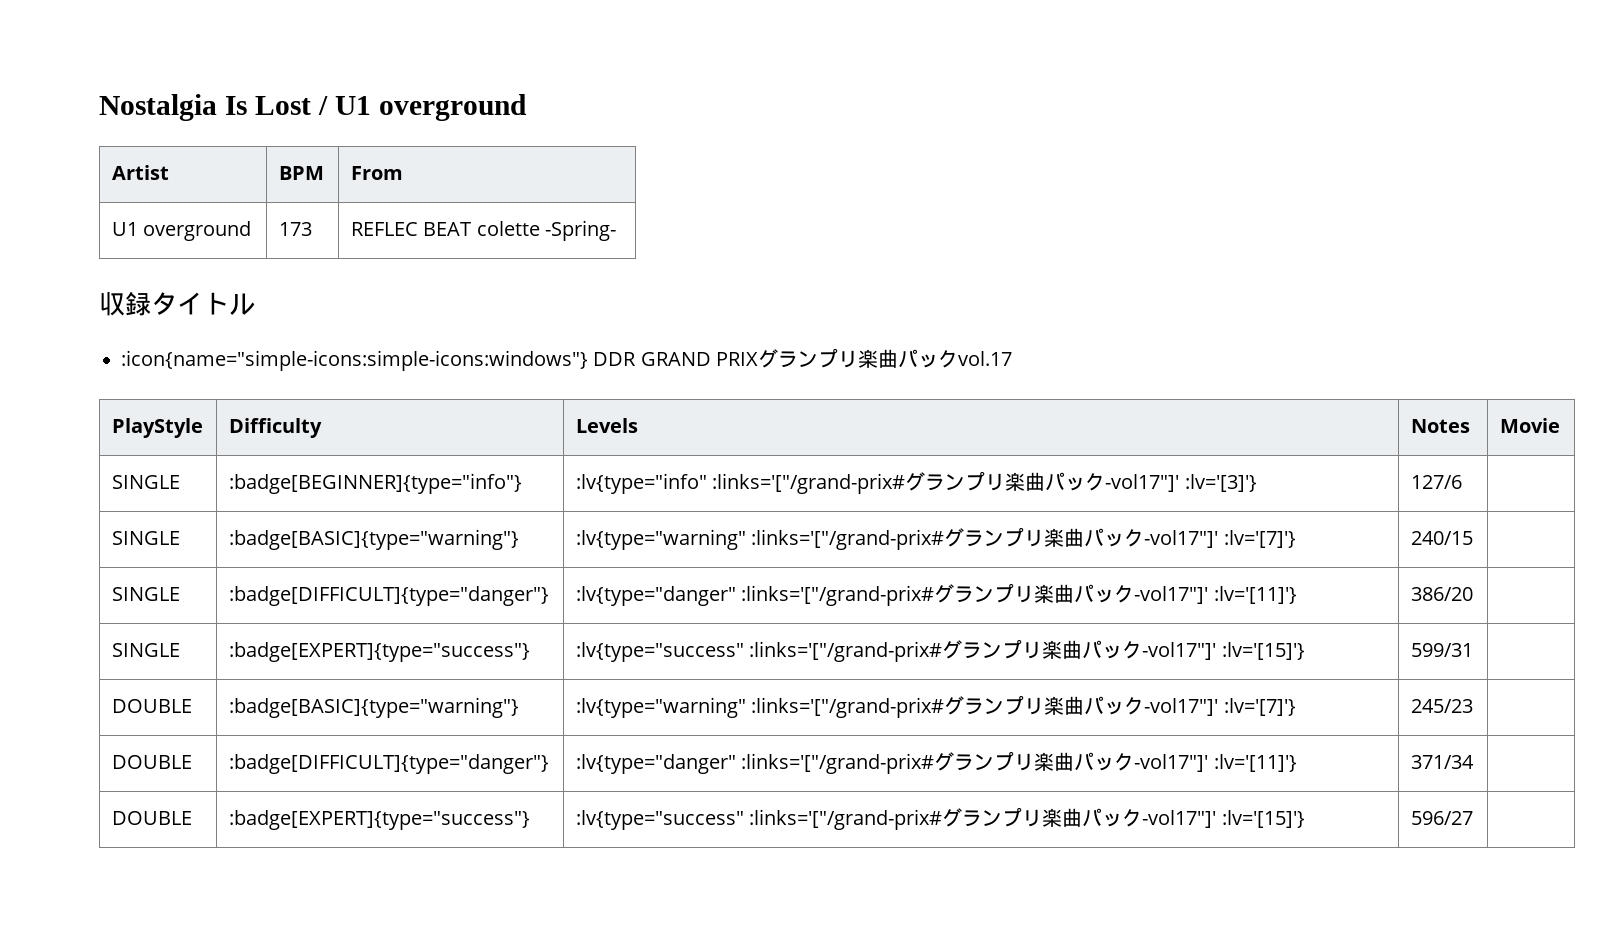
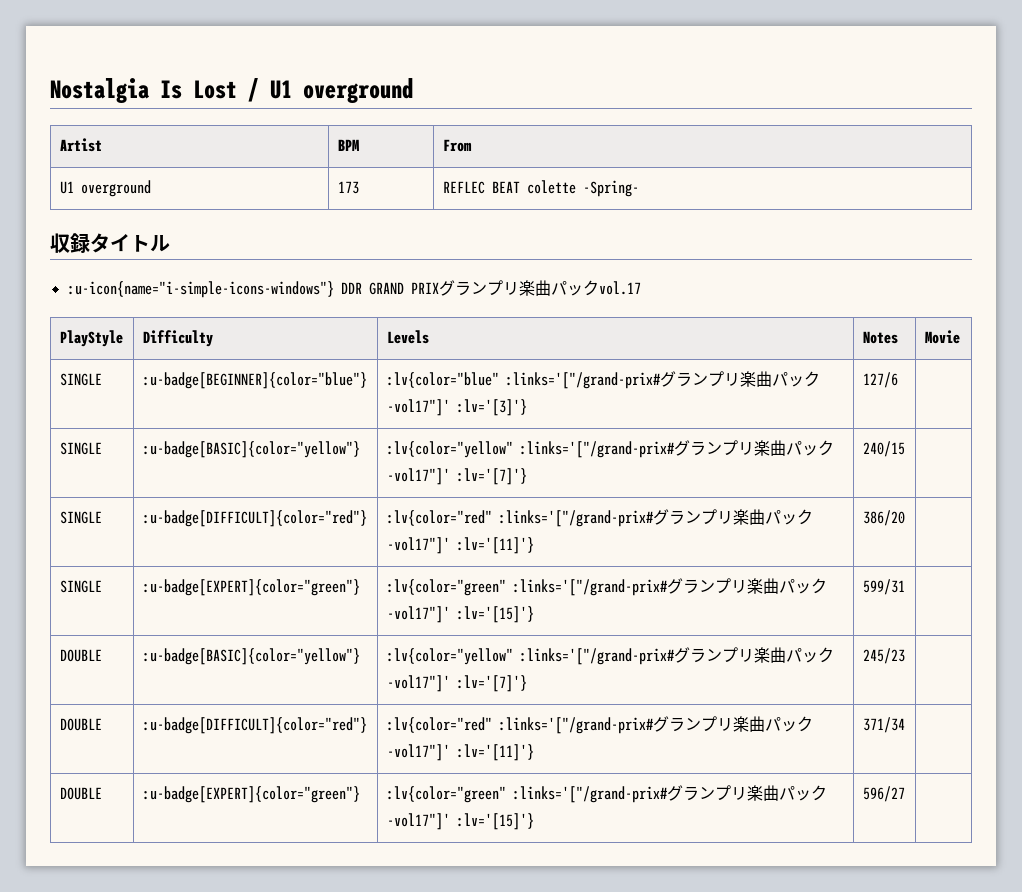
- :icon{name="simple-icons:simple-icons:windows"} DDR GRAND PRIXグランプリ楽曲パックvol.17
+ :u-icon{name="i-simple-icons-windows"} DDR GRAND PRIXグランプリ楽曲パックvol.17
- SINGLE | :badge[BEGINNER]{type="info"} | :lv{type="info" :links='["/grand-prix#グランプリ楽曲パック-vol17"]' :lv='[3]'} | 127/6 |
+ SINGLE | :u-badge[BEGINNER]{color="blue"} | :lv{color="blue" :links='["/grand-prix#グランプリ楽曲パック-vol17"]' :lv='[3]'} | 127/6 |
- SINGLE | :badge[BASIC]{type="warning"} | :lv{type="warning" :links='["/grand-prix#グランプリ楽曲パック-vol17"]' :lv='[7]'} | 240/15 |
+ SINGLE | :u-badge[BASIC]{color="yellow"} | :lv{color="yellow" :links='["/grand-prix#グランプリ楽曲パック-vol17"]' :lv='[7]'} | 240/15 |
- SINGLE | :badge[DIFFICULT]{type="danger"} | :lv{type="danger" :links='["/grand-prix#グランプリ楽曲パック-vol17"]' :lv='[11]'} | 386/20 |
+ SINGLE | :u-badge[DIFFICULT]{color="red"} | :lv{color="red" :links='["/grand-prix#グランプリ楽曲パック-vol17"]' :lv='[11]'} | 386/20 |
- SINGLE | :badge[EXPERT]{type="success"} | :lv{type="success" :links='["/grand-prix#グランプリ楽曲パック-vol17"]' :lv='[15]'} | 599/31 |
+ SINGLE | :u-badge[EXPERT]{color="green"} | :lv{color="green" :links='["/grand-prix#グランプリ楽曲パック-vol17"]' :lv='[15]'} | 599/31 |
- DOUBLE | :badge[BASIC]{type="warning"} | :lv{type="warning" :links='["/grand-prix#グランプリ楽曲パック-vol17"]' :lv='[7]'} | 245/23 |
+ DOUBLE | :u-badge[BASIC]{color="yellow"} | :lv{color="yellow" :links='["/grand-prix#グランプリ楽曲パック-vol17"]' :lv='[7]'} | 245/23 |
- DOUBLE | :badge[DIFFICULT]{type="danger"} | :lv{type="danger" :links='["/grand-prix#グランプリ楽曲パック-vol17"]' :lv='[11]'} | 371/34 |
+ DOUBLE | :u-badge[DIFFICULT]{color="red"} | :lv{color="red" :links='["/grand-prix#グランプリ楽曲パック-vol17"]' :lv='[11]'} | 371/34 |
- DOUBLE | :badge[EXPERT]{type="success"} | :lv{type="success" :links='["/grand-prix#グランプリ楽曲パック-vol17"]' :lv='[15]'} | 596/27 |
+ DOUBLE | :u-badge[EXPERT]{color="green"} | :lv{color="green" :links='["/grand-prix#グランプリ楽曲パック-vol17"]' :lv='[15]'} | 596/27 |

